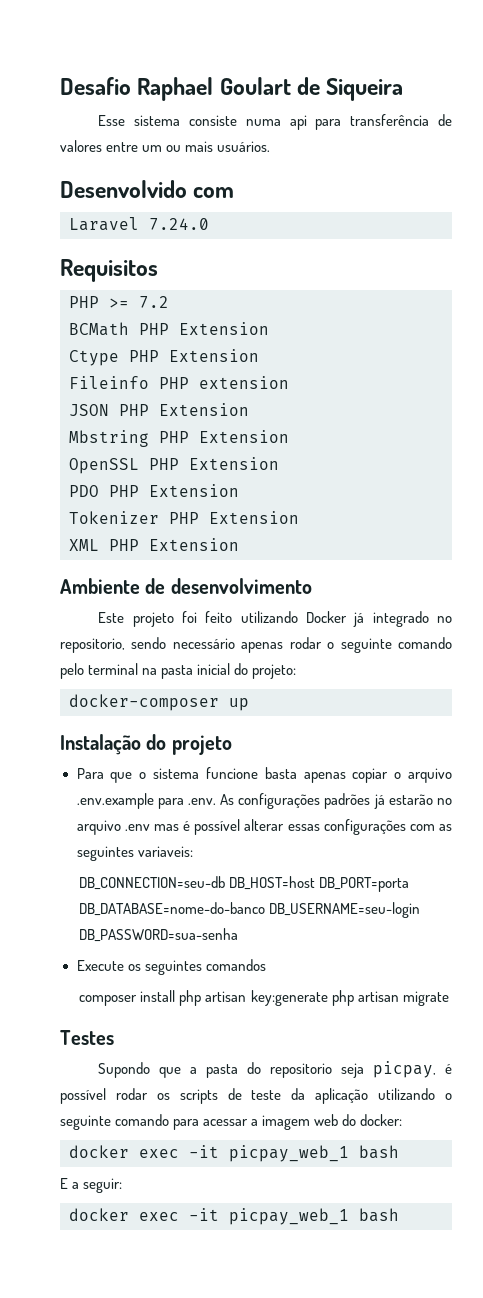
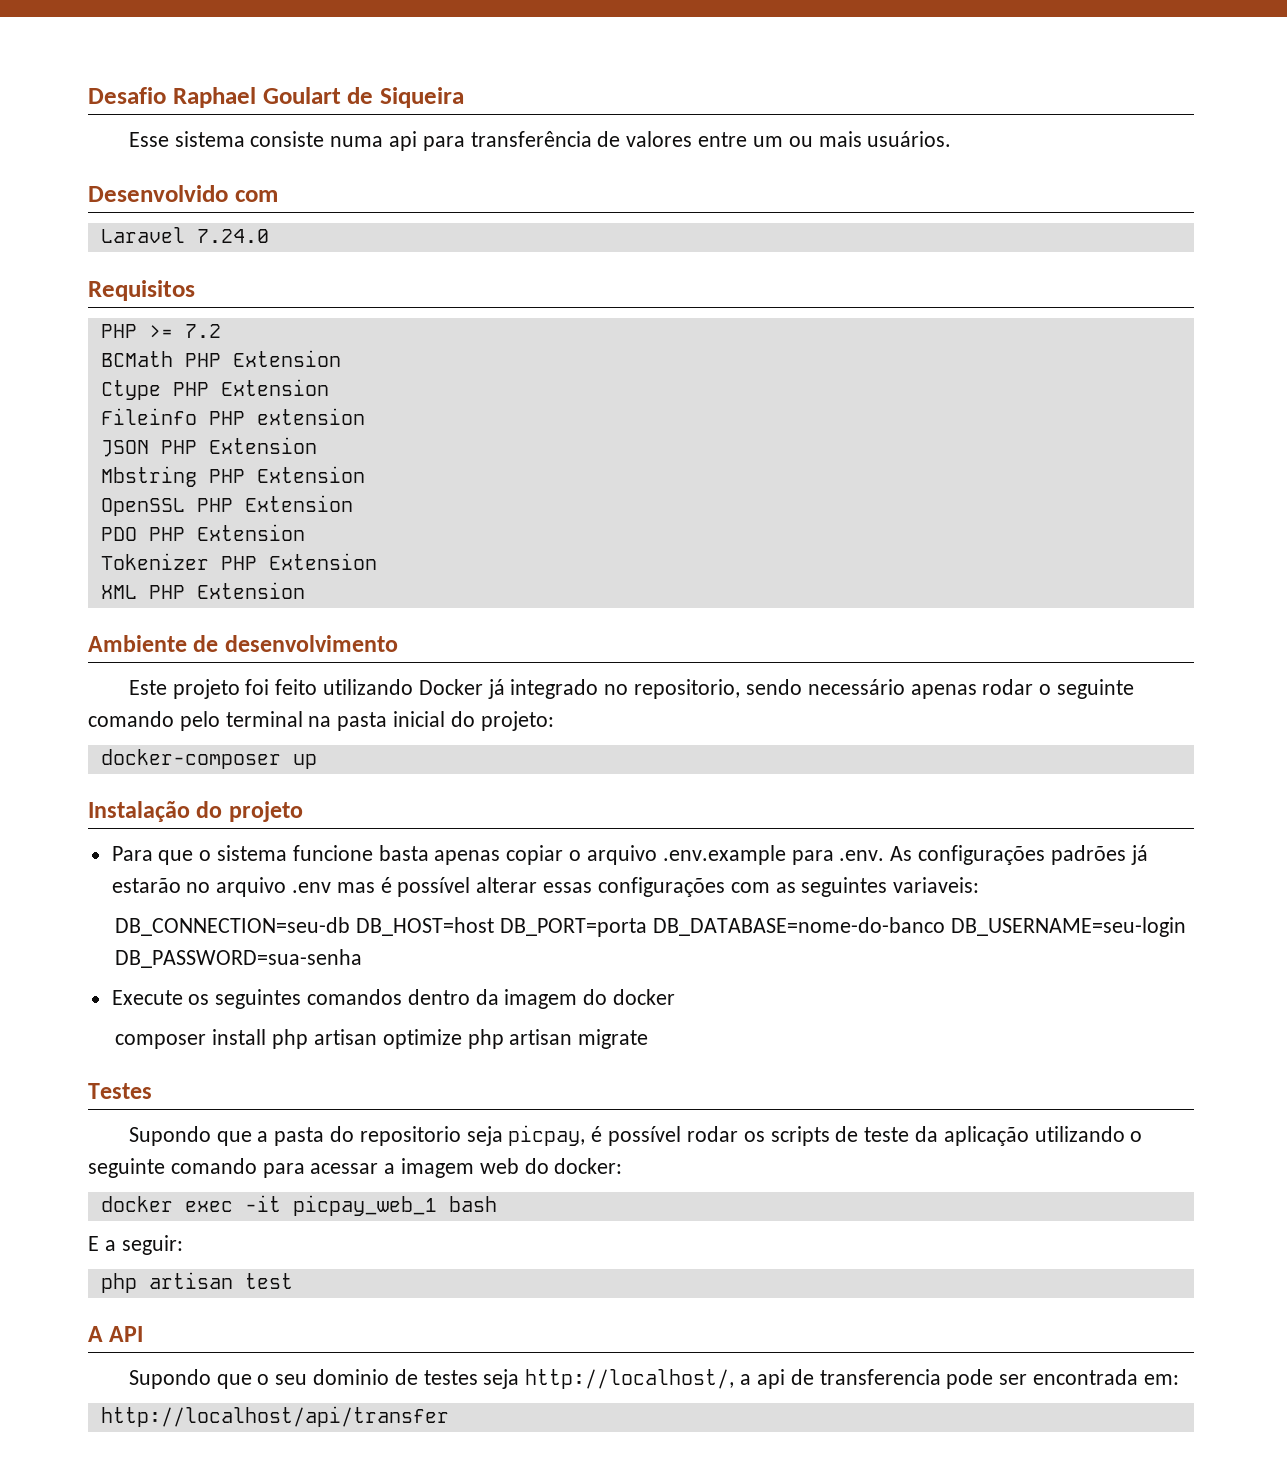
- Execute os seguintes comandos
+ Execute os seguintes comandos dentro da imagem do docker
- composer install php artisan key:generate php artisan migrate
+ composer install php artisan optimize php artisan migrate
  E a seguir:
- docker exec -it picpay_web_1 bash
+ php artisan test
+ A API
+ Supondo que o seu dominio de testes seja http://localhost/, a api de transferencia pode ser encontrada em:
+ http://localhost/api/transfer

